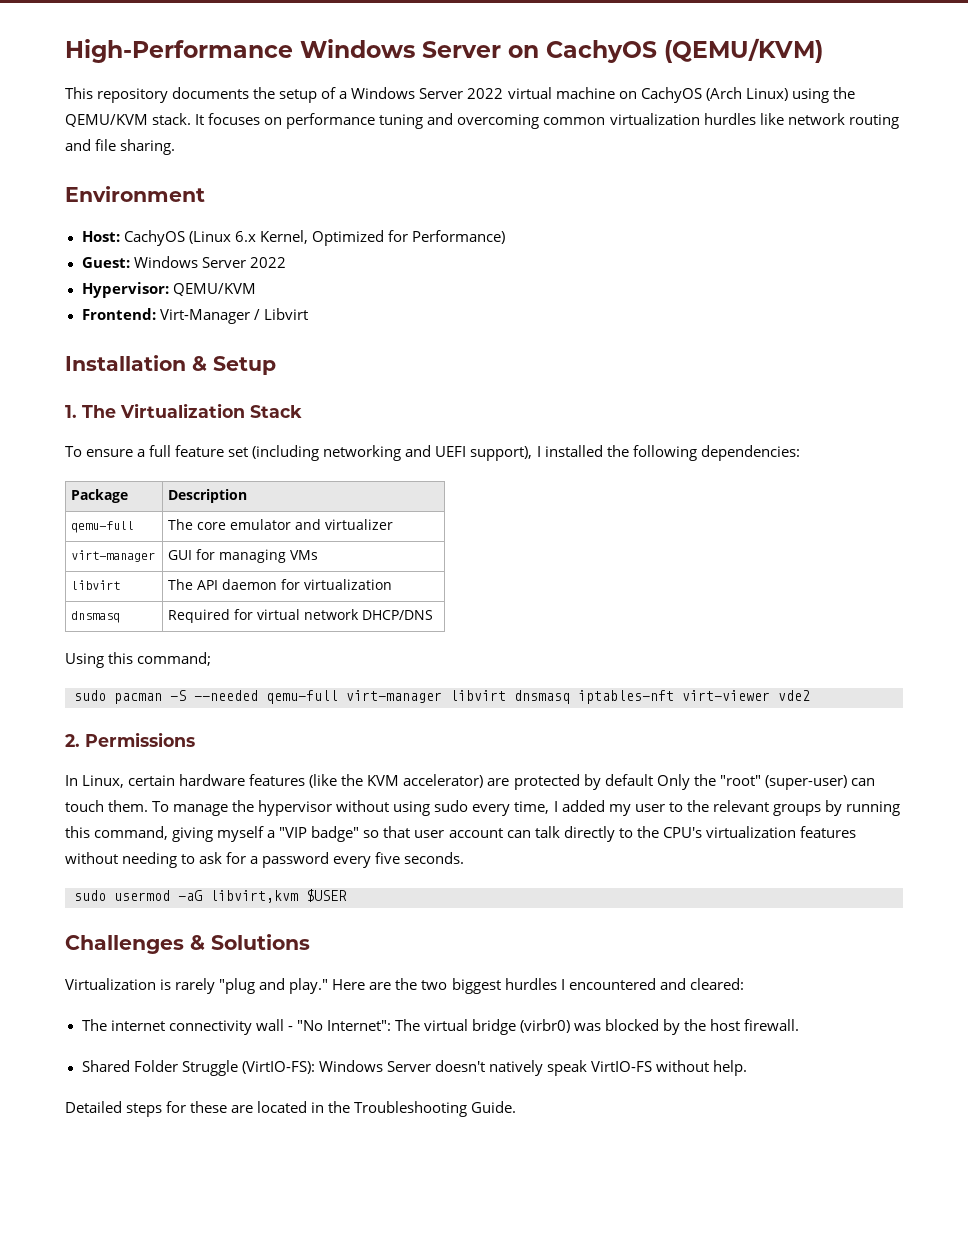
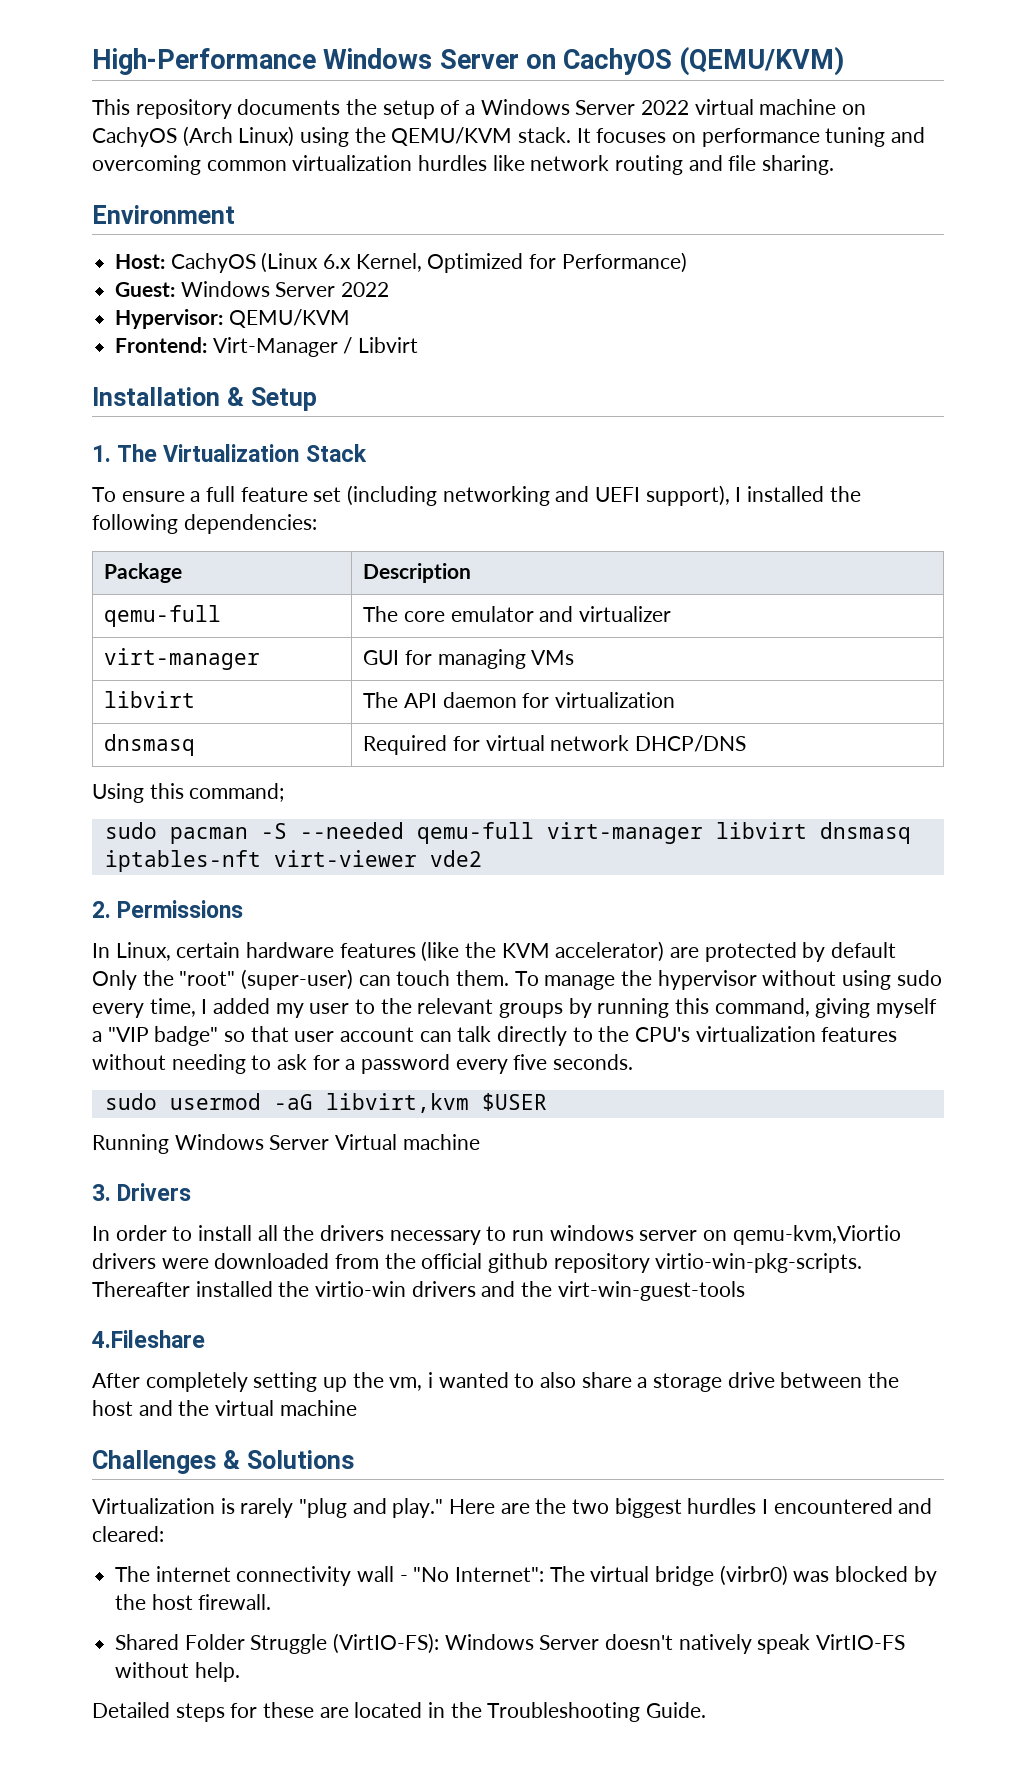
+ Running Windows Server Virtual machine
+ 3. Drivers
+ In order to install all the drivers necessary to run windows server on qemu-kvm,Viortio drivers were downloaded from the official github repository virtio-win-pkg-scripts. Thereafter installed the virtio-win drivers and the virt-win-guest-tools
+ 4.Fileshare
+ After completely setting up the vm, i wanted to also share a storage drive between the host and the virtual machine

